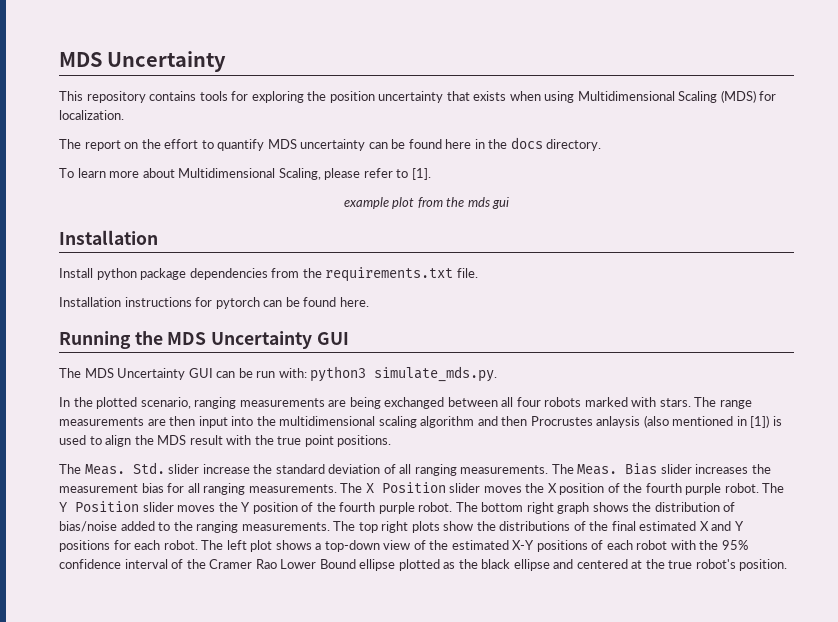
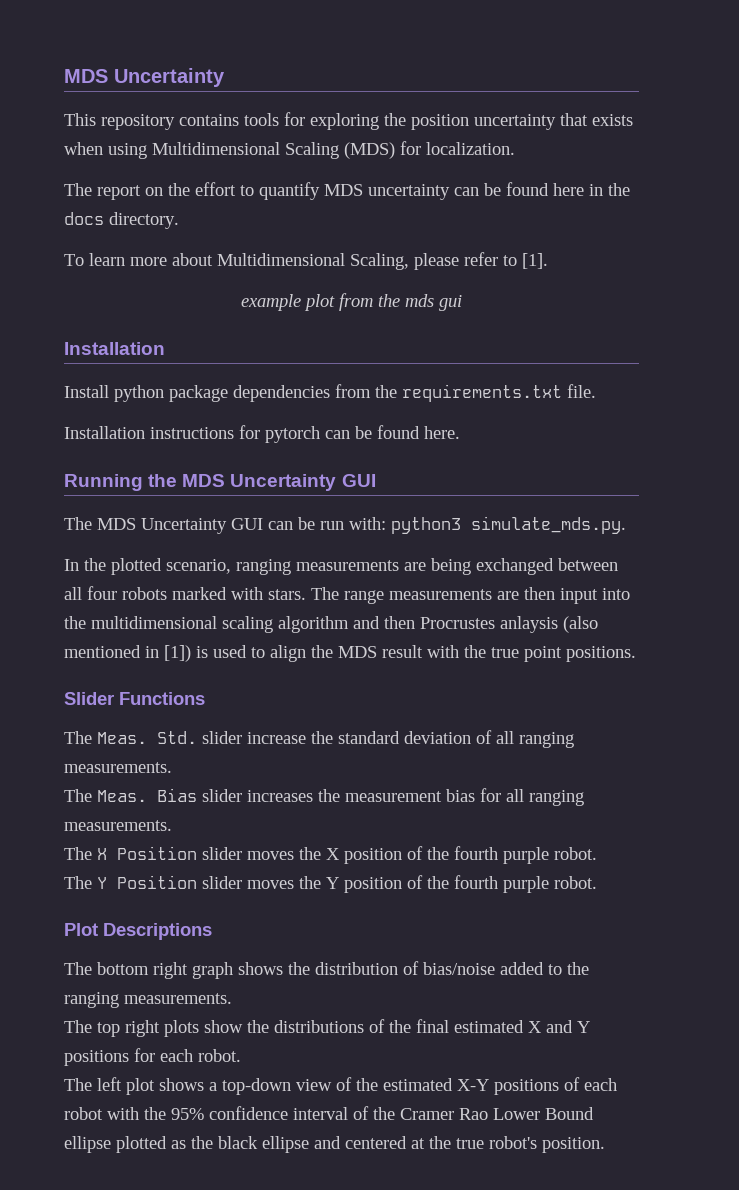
+ Slider Functions
- Std. slider increase the standard deviation of all ranging measurements. The Meas.
+ Std. slider increase the standard deviation of all ranging measurements.
+ The Meas.
- Bias slider increases the measurement bias for all ranging measurements. The X Position slider moves the X position of the fourth purple robot. The Y Position slider moves the Y position of the fourth purple robot. The bottom right graph shows the distribution of bias/noise added to the ranging measurements. The top right plots show the distributions of the final estimated X and Y positions for each robot. The left plot shows a top-down view of the estimated X-Y positions of each robot with the 95% confidence interval of the Cramer Rao Lower Bound ellipse plotted as the black ellipse and centered at the true robot's position.
+ Bias slider increases the measurement bias for all ranging measurements.
+ The X Position slider moves the X position of the fourth purple robot.
+ The Y Position slider moves the Y position of the fourth purple robot.
+ Plot Descriptions
+ The bottom right graph shows the distribution of bias/noise added to the ranging measurements.
+ The top right plots show the distributions of the final estimated X and Y positions for each robot.
+ The left plot shows a top-down view of the estimated X-Y positions of each robot with the 95% confidence interval of the Cramer Rao Lower Bound ellipse plotted as the black ellipse and centered at the true robot's position.

